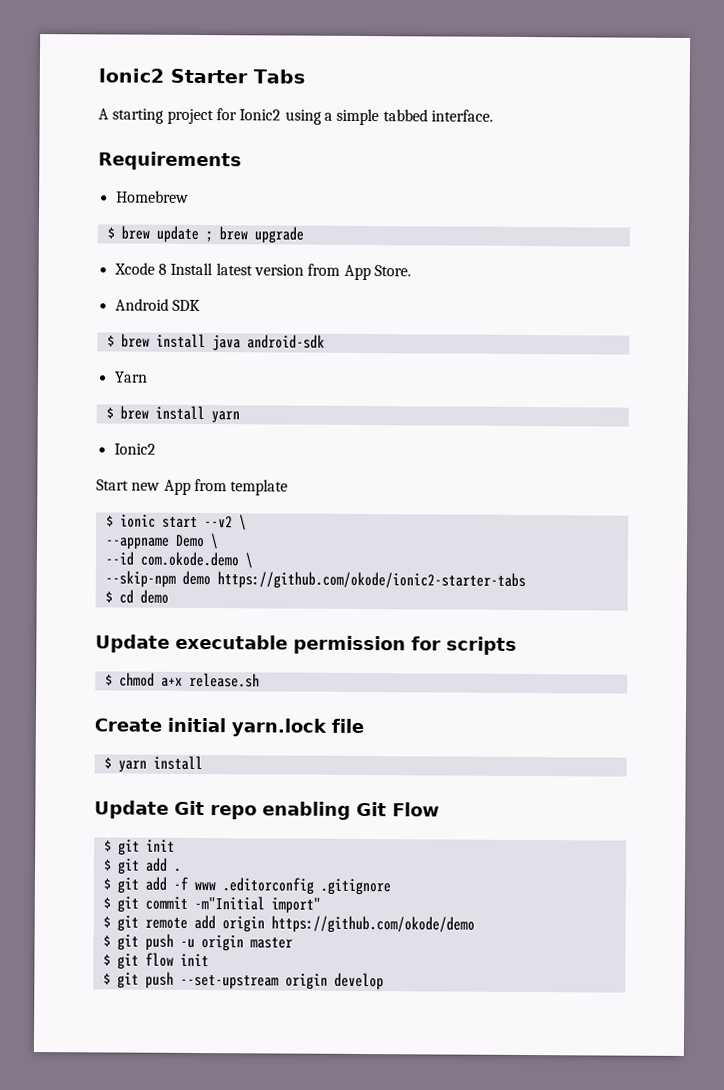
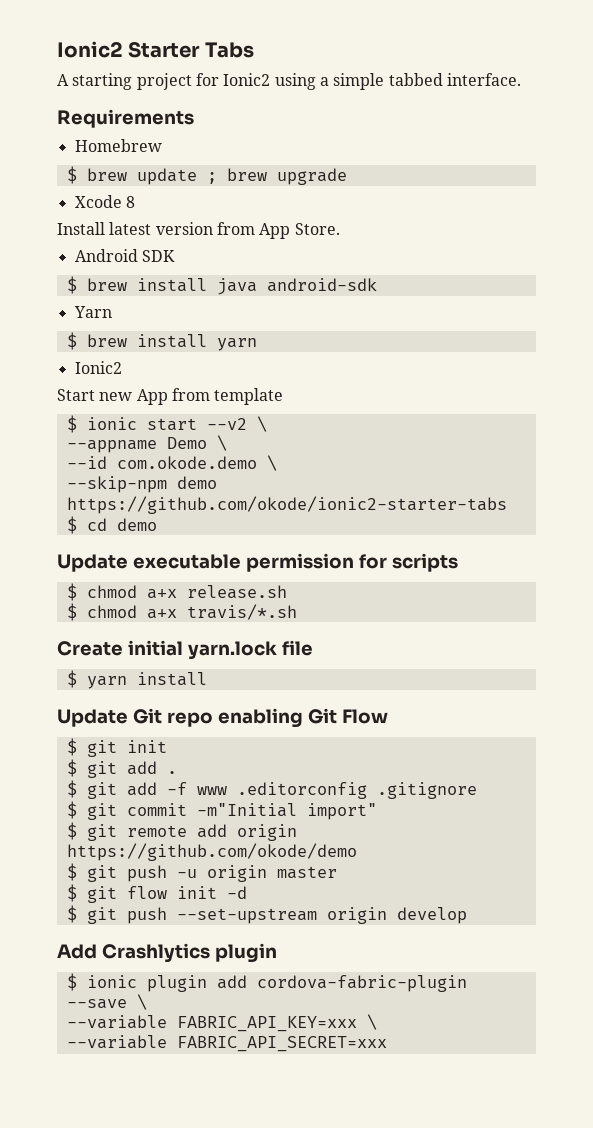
- Xcode 8 Install latest version from App Store.
+ Xcode 8
+ Install latest version from App Store.
+ $ chmod a+x travis/*.sh
- $ git flow init
+ $ git flow init -d
+ Add Crashlytics plugin
+ $ ionic plugin add cordova-fabric-plugin --save \
+ --variable FABRIC_API_KEY=xxx \
+ --variable FABRIC_API_SECRET=xxx

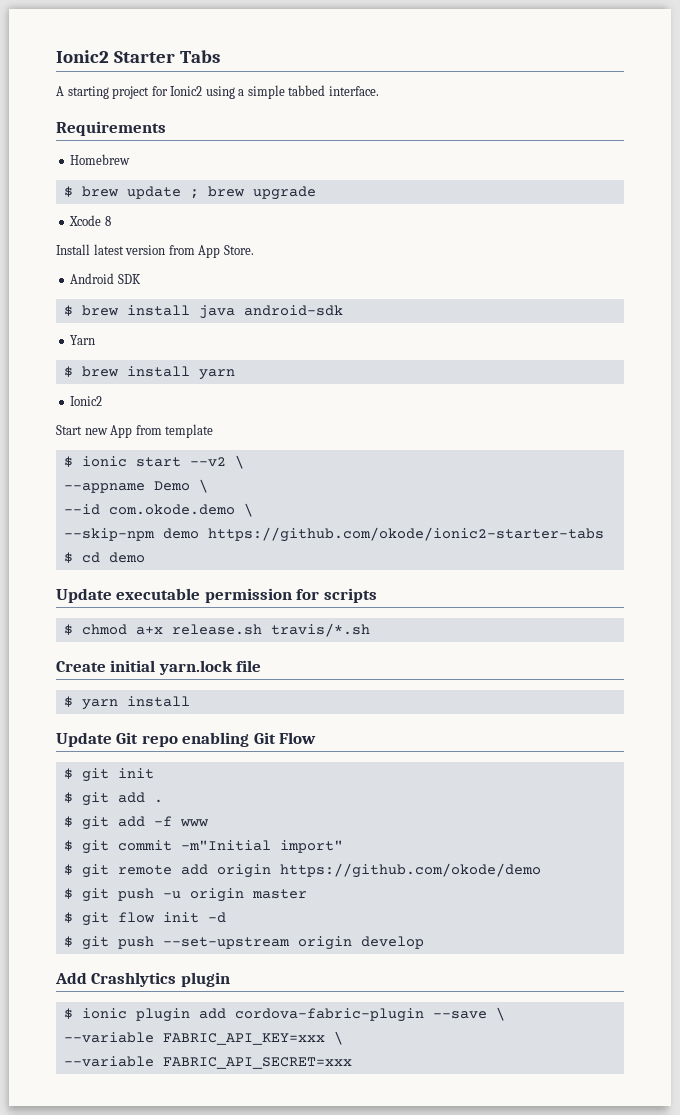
- $ chmod a+x release.sh
- $ chmod a+x travis/*.sh
+ $ chmod a+x release.sh travis/*.sh
- $ git add -f www .editorconfig .gitignore
+ $ git add -f www

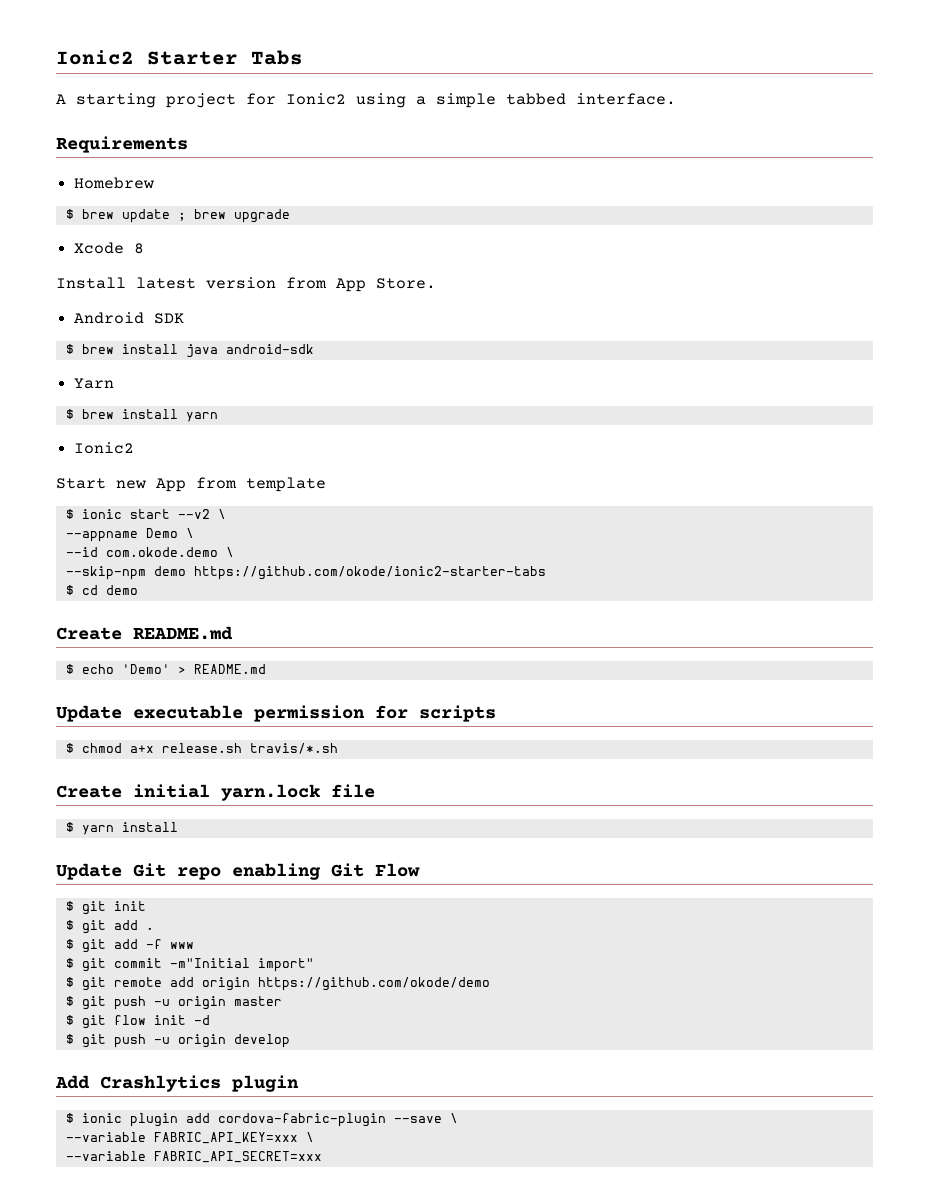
+ Create README.md
+ $ echo 'Demo' > README.md
- $ git push --set-upstream origin develop
+ $ git push -u origin develop

